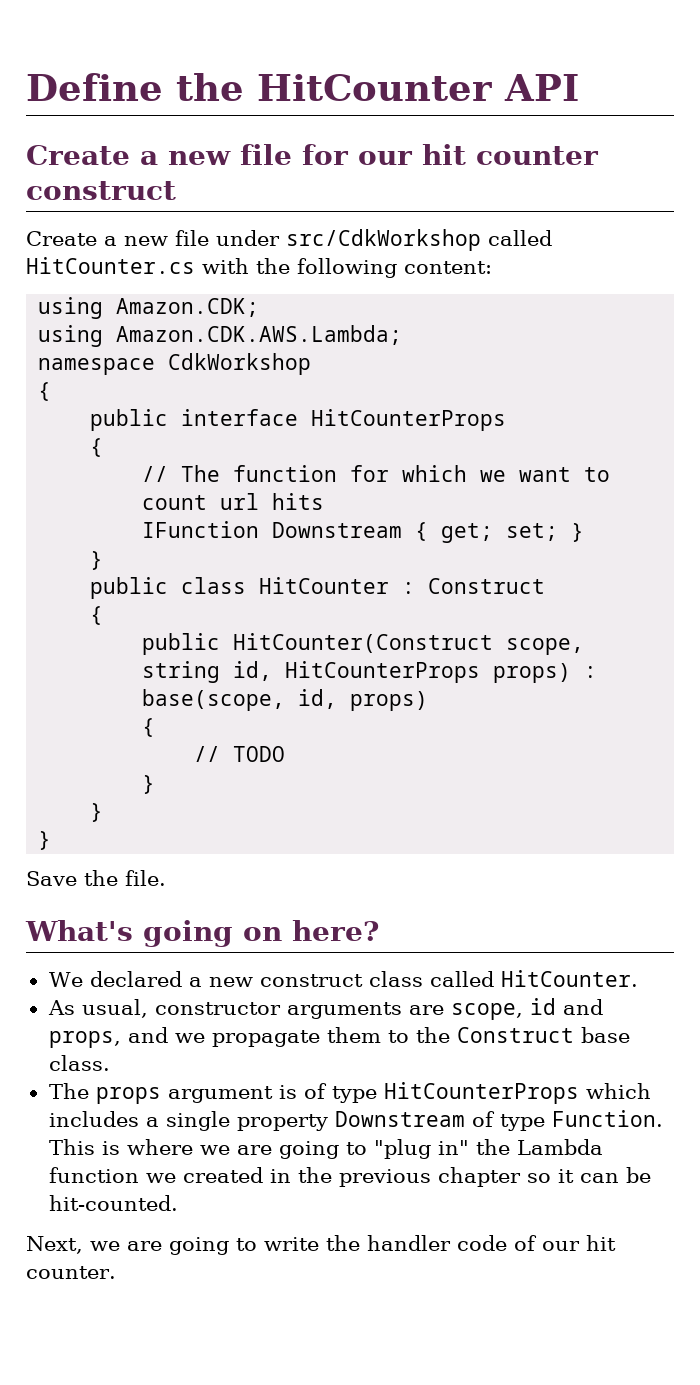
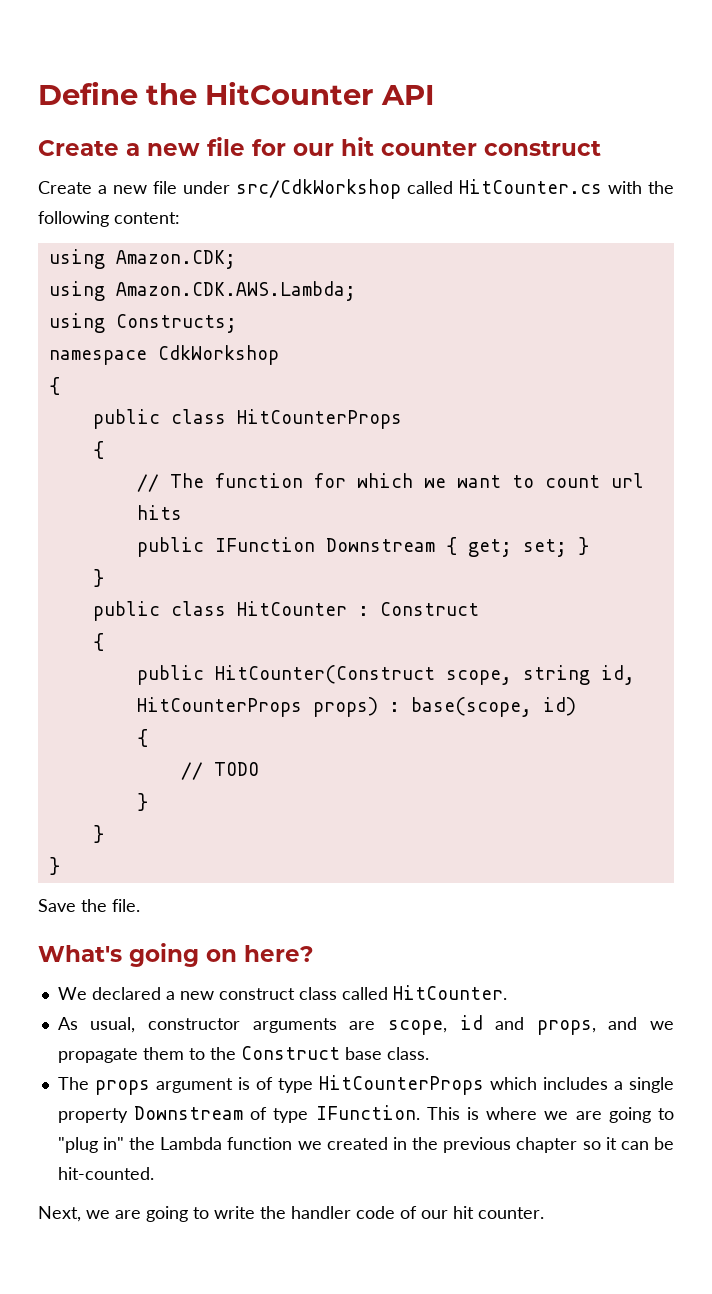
+ using Constructs;
- public interface HitCounterProps
+ public class HitCounterProps
- IFunction Downstream { get; set; }
+ public IFunction Downstream { get; set; }
- public HitCounter(Construct scope, string id, HitCounterProps props) : base(scope, id, props)
+ public HitCounter(Construct scope, string id, HitCounterProps props) : base(scope, id)
- The props argument is of type HitCounterProps which includes a single property Downstream of type Function.
+ The props argument is of type HitCounterProps which includes a single property Downstream of type IFunction.

